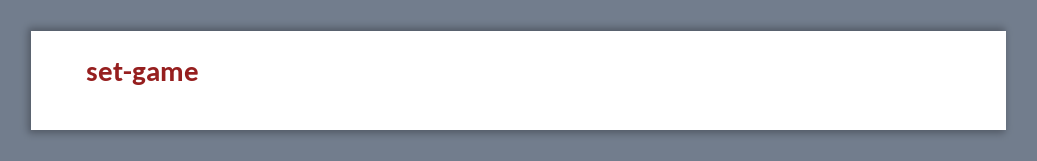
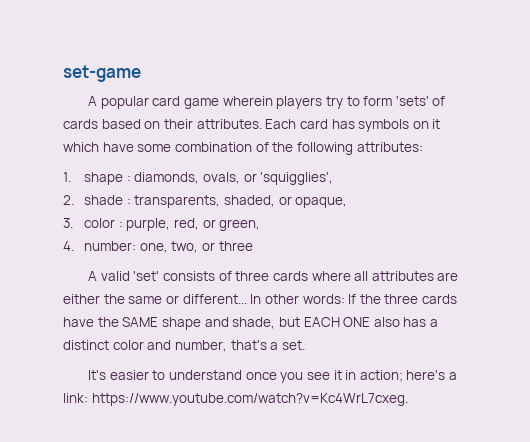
+ A popular card game wherein players try to form 'sets' of cards based on their attributes. Each card has symbols on it which have some combination of the following attributes:
+ 1. shape : diamonds, ovals, or 'squigglies',
+ 2. shade : transparents, shaded, or opaque,
+ 3. color : purple, red, or green,
+ 4. number: one, two, or three
+ A valid 'set' consists of three cards where all attributes are either the same or different... In other words: If the three cards have the SAME shape and shade, but EACH ONE also has a distinct color and number, that's a set.
+ It's easier to understand once you see it in action; here's a link: https://www.youtube.com/watch?v=Kc4WrL7cxeg.

